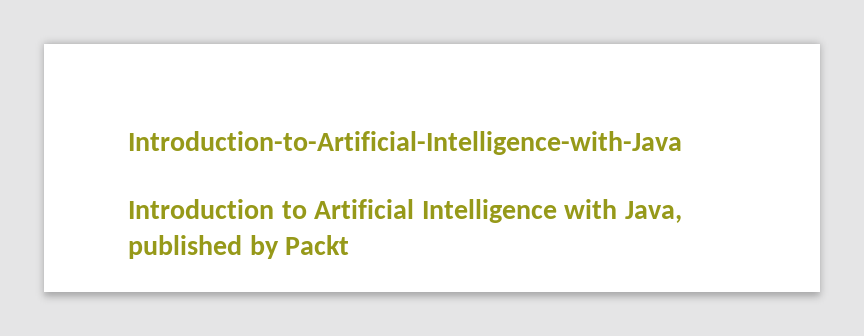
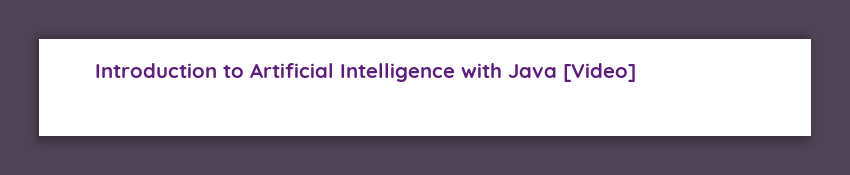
- Introduction-to-Artificial-Intelligence-with-Java
- Introduction to Artificial Intelligence with Java, published by Packt
+ Introduction to Artificial Intelligence with Java [Video]

